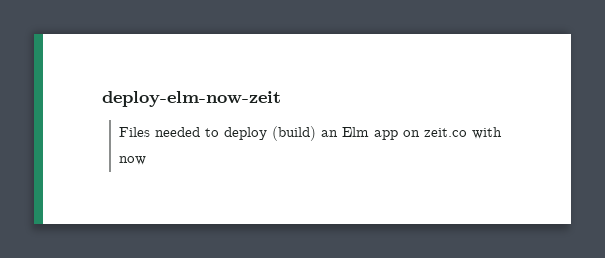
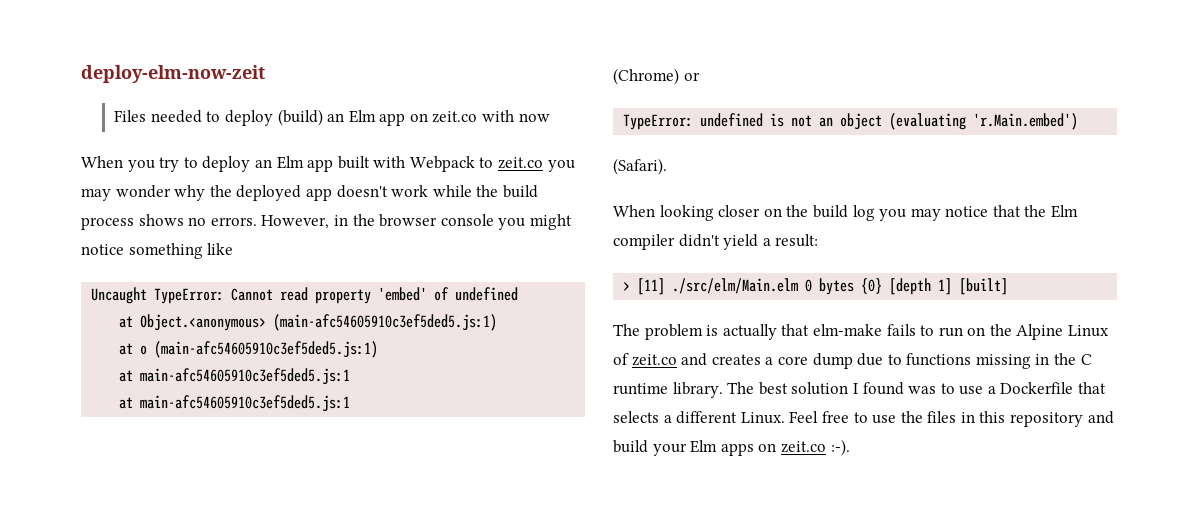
+ When you try to deploy an Elm app built with Webpack to zeit.co you may wonder why the deployed app doesn't work while the build process shows no errors. However, in the browser console you might notice something like
+ Uncaught TypeError: Cannot read property 'embed' of undefined
+ at Object.<anonymous> (main-afc54605910c3ef5ded5.js:1)
+ at o (main-afc54605910c3ef5ded5.js:1)
+ at main-afc54605910c3ef5ded5.js:1
+ at main-afc54605910c3ef5ded5.js:1
+ (Chrome) or
+ TypeError: undefined is not an object (evaluating 'r.Main.embed')
+ (Safari).
+ When looking closer on the build log you may notice that the Elm compiler didn't yield a result:
+ > [11] ./src/elm/Main.elm 0 bytes {0} [depth 1] [built]
+ The problem is actually that elm-make fails to run on the Alpine Linux of zeit.co and creates a core dump due to functions missing in the C runtime library. The best solution I found was to use a Dockerfile that selects a different Linux. Feel free to use the files in this repository and build your Elm apps on zeit.co :-).

